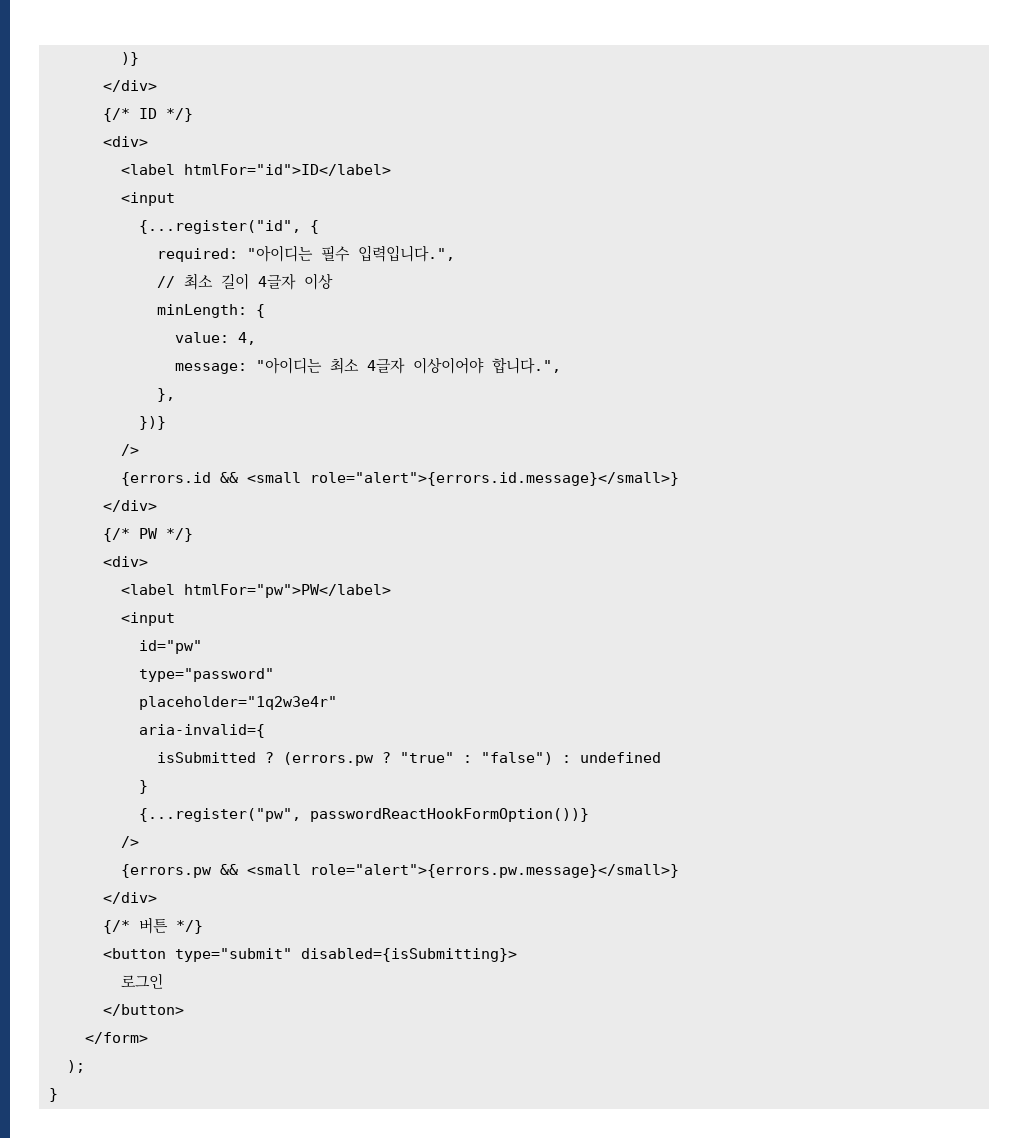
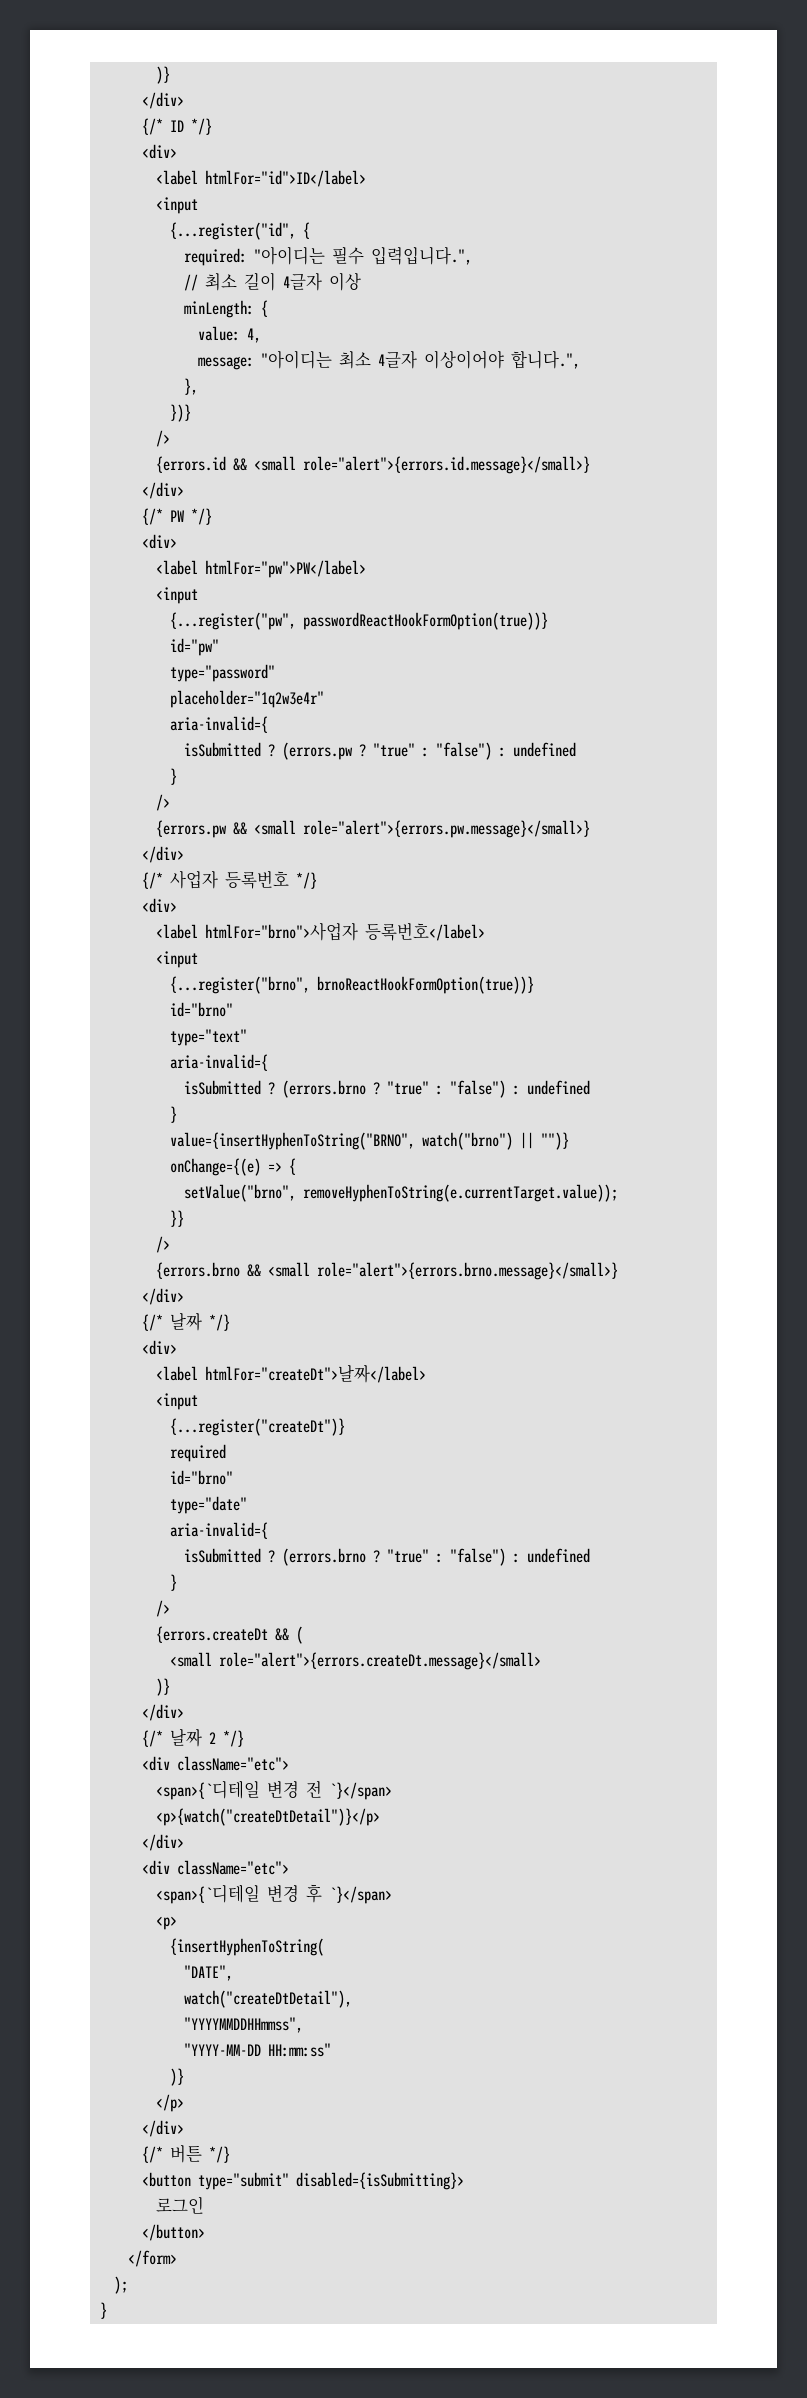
+ {...register("pw", passwordReactHookFormOption(true))}
- {...register("pw", passwordReactHookFormOption())}
+ {/* 사업자 등록번호 */}
+ <div>
+ <label htmlFor="brno">사업자 등록번호</label>
+ <input
+ {...register("brno", brnoReactHookFormOption(true))}
+ id="brno"
+ type="text"
+ aria-invalid={
+ isSubmitted ? (errors.brno ? "true" : "false") : undefined
+ }
+ value={insertHyphenToString("BRNO", watch("brno") || "")}
+ onChange={(e) => {
+ setValue("brno", removeHyphenToString(e.currentTarget.value));
+ }}
+ />
+ {errors.brno && <small role="alert">{errors.brno.message}</small>}
+ </div>
+ {/* 날짜 */}
+ <div>
+ <label htmlFor="createDt">날짜</label>
+ <input
+ {...register("createDt")}
+ required
+ id="brno"
+ type="date"
+ aria-invalid={
+ isSubmitted ? (errors.brno ? "true" : "false") : undefined
+ }
+ />
+ {errors.createDt && (
+ <small role="alert">{errors.createDt.message}</small>
+ )}
+ </div>
+ {/* 날짜 2 */}
+ <div className="etc">
+ <span>{`디테일 변경 전 `}</span>
+ <p>{watch("createDtDetail")}</p>
+ </div>
+ <div className="etc">
+ <span>{`디테일 변경 후 `}</span>
+ <p>
+ {insertHyphenToString(
+ "DATE",
+ watch("createDtDetail"),
+ "YYYYMMDDHHmmss",
+ "YYYY-MM-DD HH:mm:ss"
+ )}
+ </p>
+ </div>

